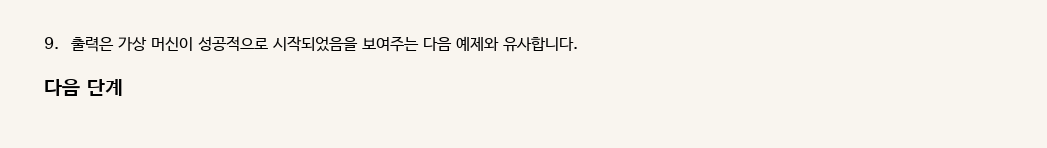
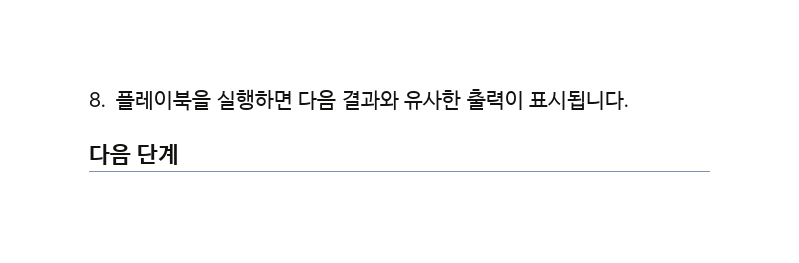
- 9. 출력은 가상 머신이 성공적으로 시작되었음을 보여주는 다음 예제와 유사합니다.
+ 8. 플레이북을 실행하면 다음 결과와 유사한 출력이 표시됩니다.

